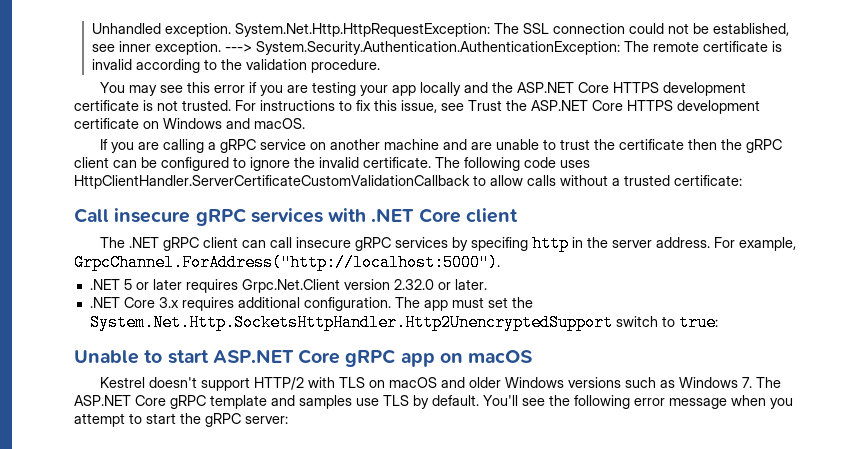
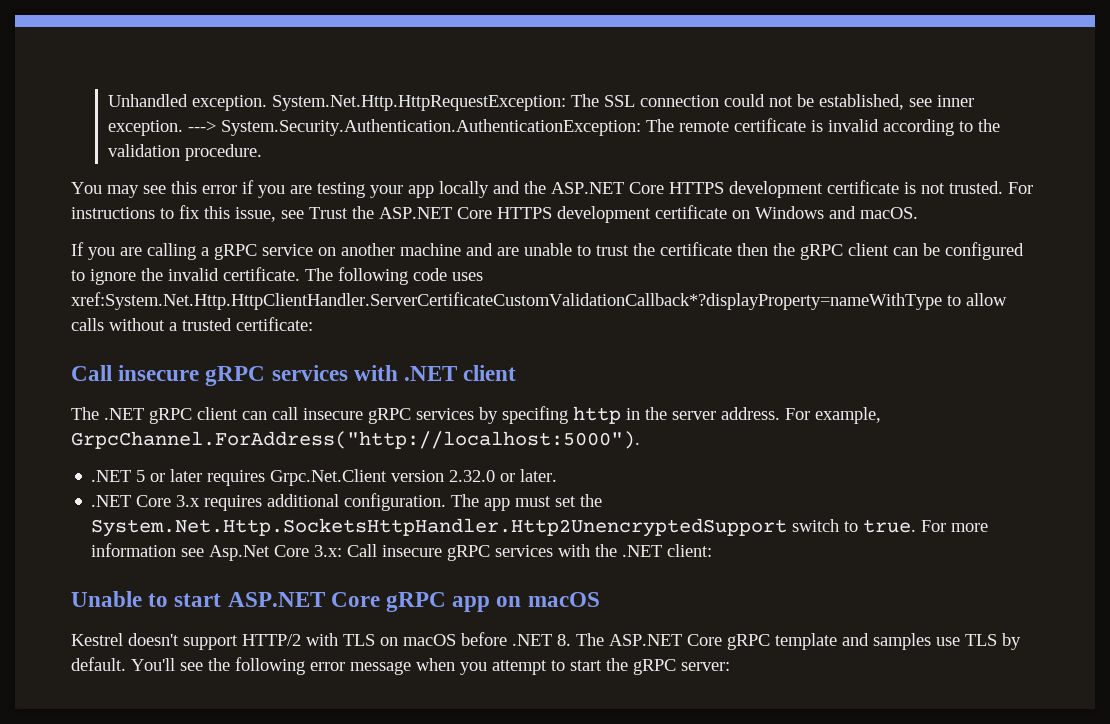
- The following code uses HttpClientHandler.ServerCertificateCustomValidationCallback to allow calls without a trusted certificate:
+ The following code uses xref:System.Net.Http.HttpClientHandler.ServerCertificateCustomValidationCallback*?displayProperty=nameWithType to allow calls without a trusted certificate:
- Call insecure gRPC services with .NET Core client
+ Call insecure gRPC services with .NET client
- The app must set the System.Net.Http.SocketsHttpHandler.Http2UnencryptedSupport switch to true:
+ The app must set the System.Net.Http.SocketsHttpHandler.Http2UnencryptedSupport switch to true. For more information see Asp.Net Core 3.x: Call insecure gRPC services with the .NET client:
- Kestrel doesn't support HTTP/2 with TLS on macOS and older Windows versions such as Windows 7. The ASP.NET Core gRPC template and samples use TLS by default.
+ Kestrel doesn't support HTTP/2 with TLS on macOS before .NET 8. The ASP.NET Core gRPC template and samples use TLS by default.

